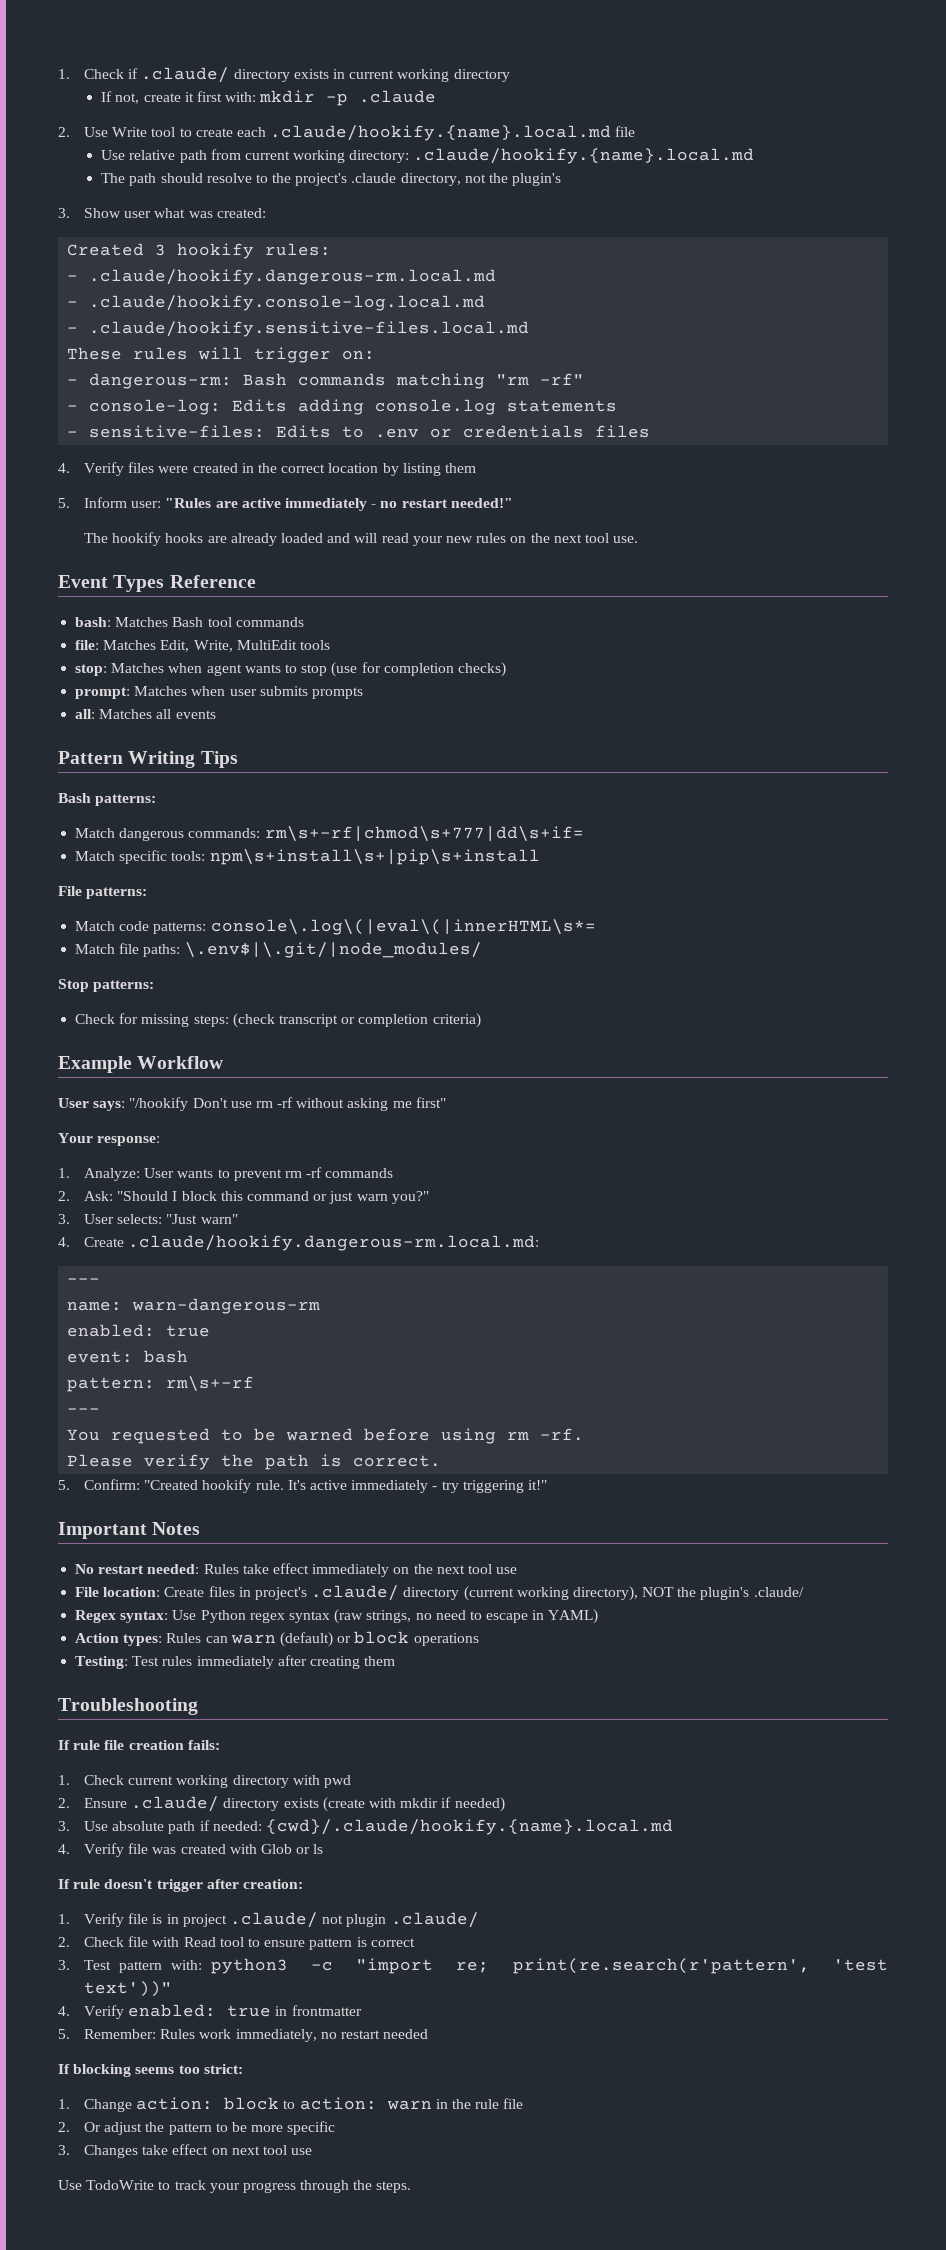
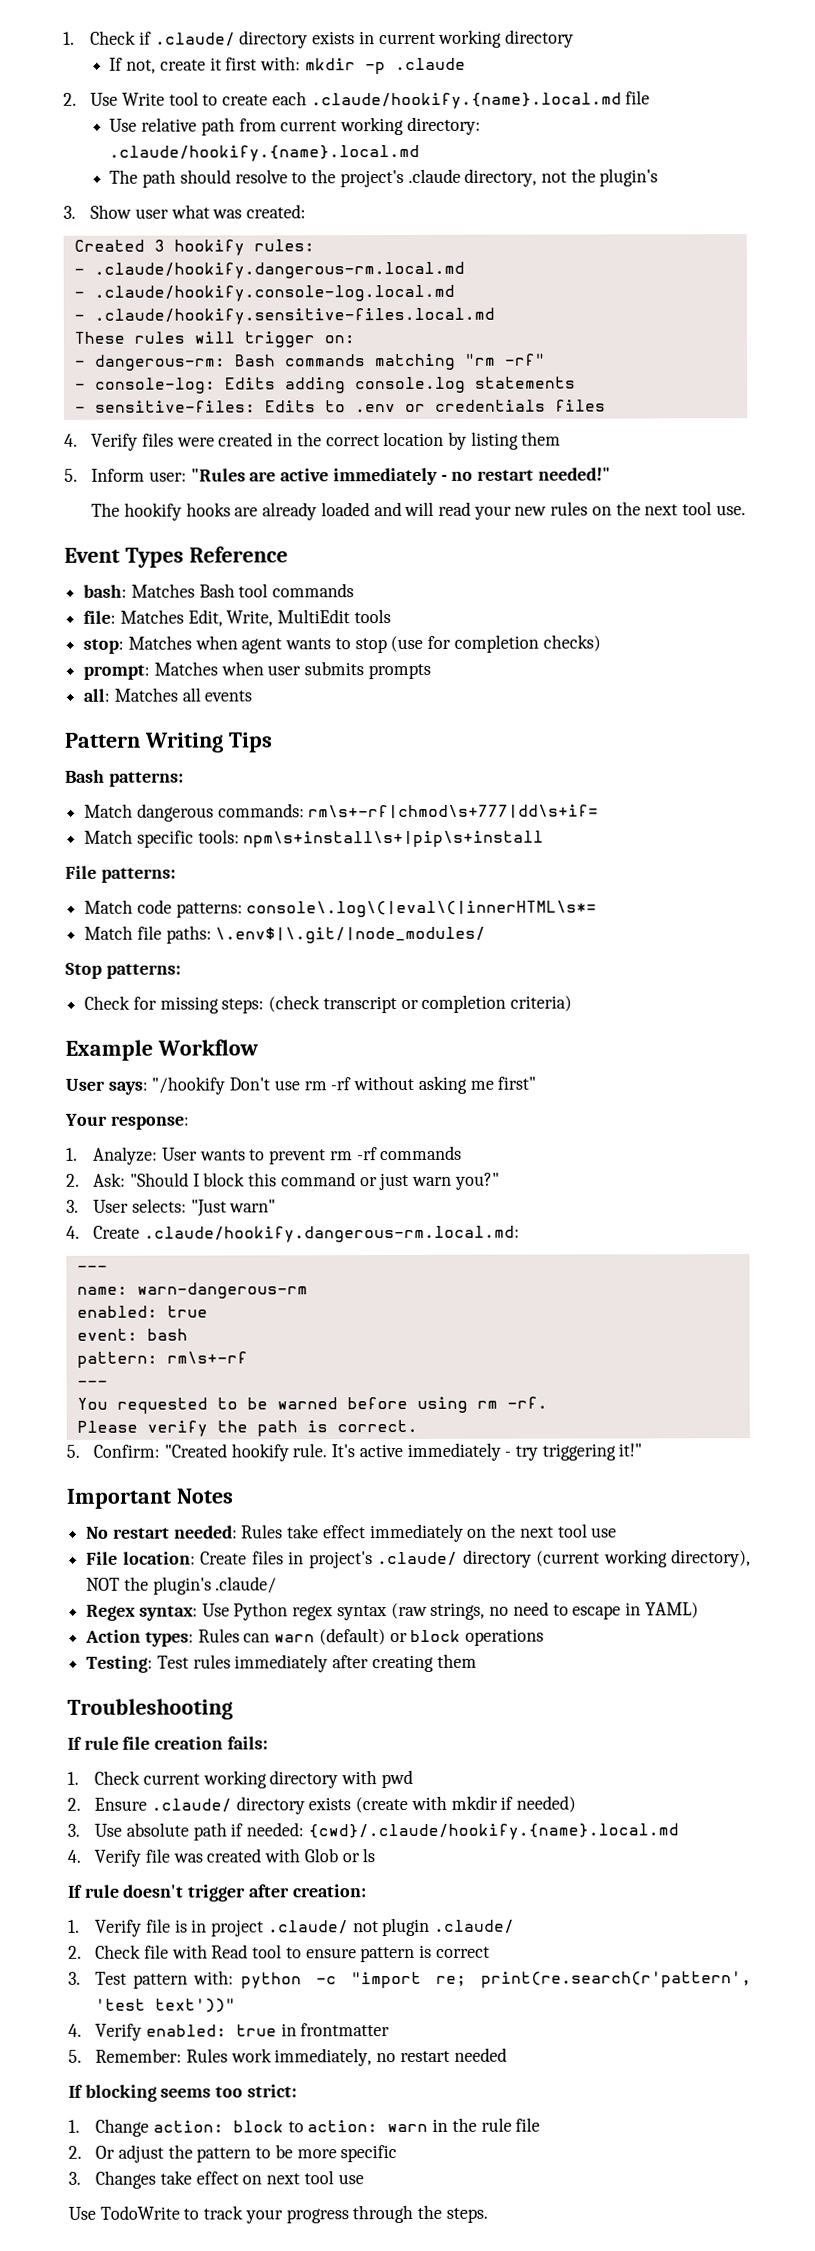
- 3. Test pattern with: python3 -c "import re; print(re.search(r'pattern', 'test text'))"
+ 3. Test pattern with: python -c "import re; print(re.search(r'pattern', 'test text'))"

